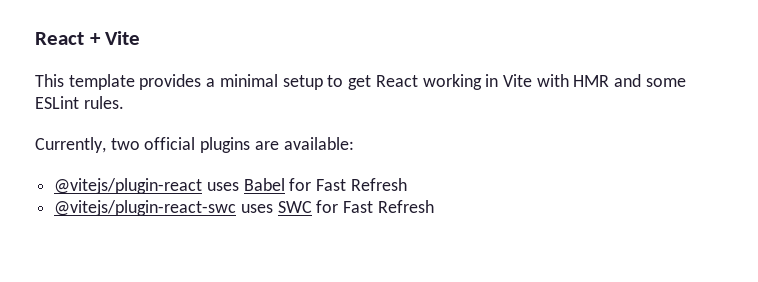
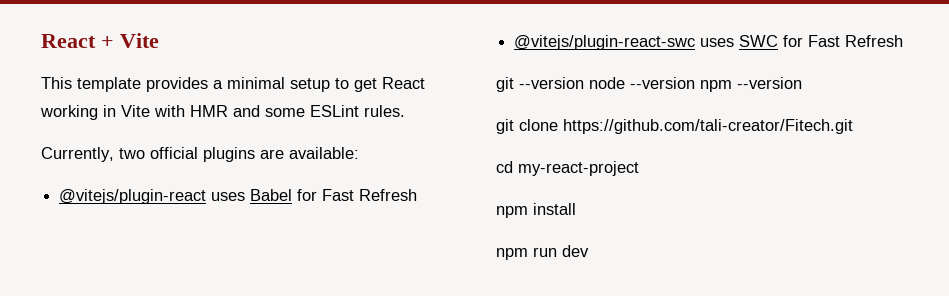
+ git --version node --version npm --version
+ git clone https://github.com/tali-creator/Fitech.git
+ cd my-react-project
+ npm install
+ npm run dev

